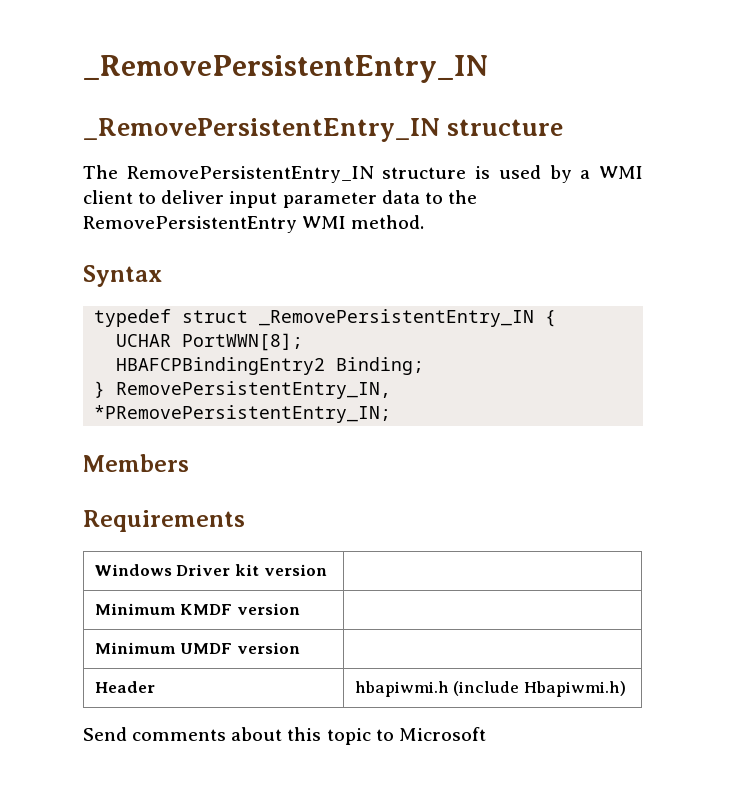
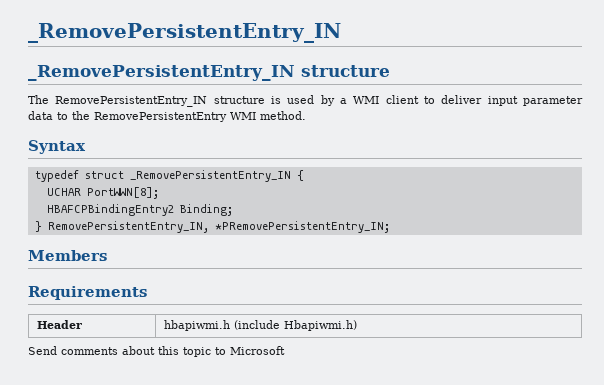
- Windows Driver kit version |
- Minimum KMDF version |
- Minimum UMDF version |

